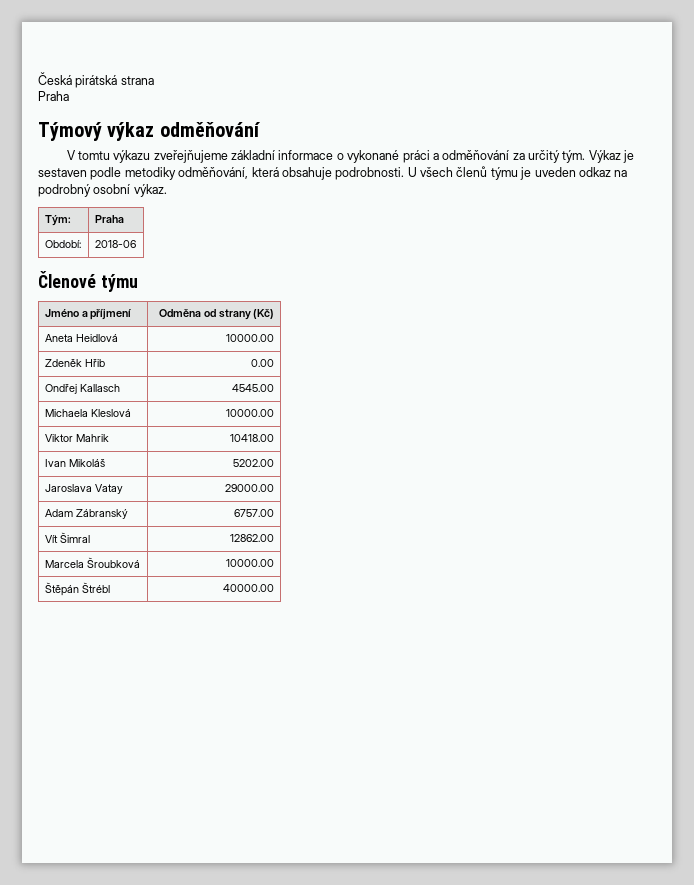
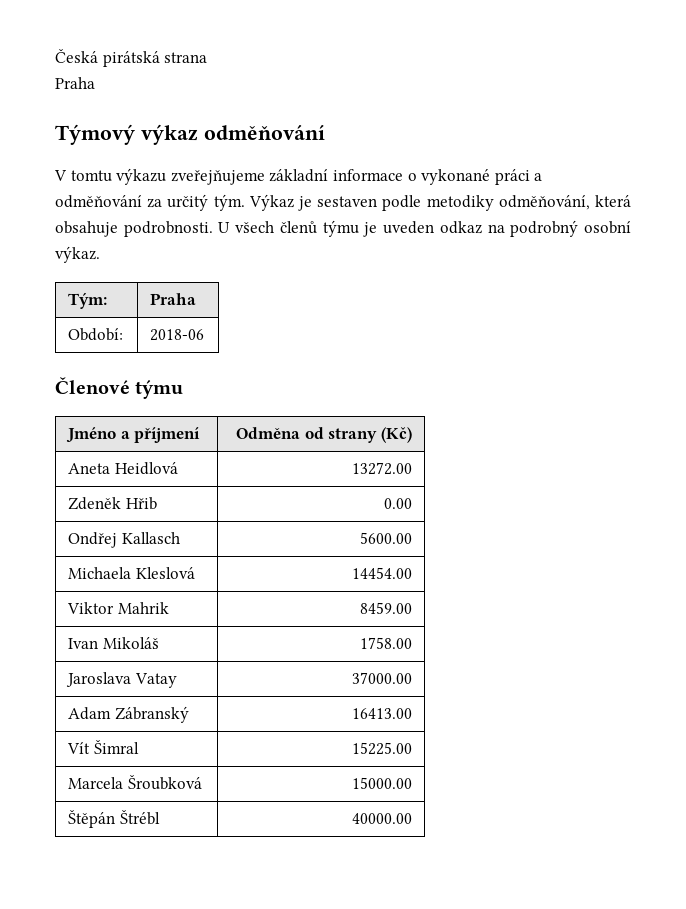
- Aneta Heidlová | 10000.00
+ Aneta Heidlová | 13272.00
- Ondřej Kallasch | 4545.00
+ Ondřej Kallasch | 5600.00
- Michaela Kleslová | 10000.00
+ Michaela Kleslová | 14454.00
- Viktor Mahrik | 10418.00
+ Viktor Mahrik | 8459.00
- Ivan Mikoláš | 5202.00
+ Ivan Mikoláš | 1758.00
- Jaroslava Vatay | 29000.00
+ Jaroslava Vatay | 37000.00
- Adam Zábranský | 6757.00
+ Adam Zábranský | 16413.00
- Vít Šimral | 12862.00
+ Vít Šimral | 15225.00
- Marcela Šroubková | 10000.00
+ Marcela Šroubková | 15000.00

